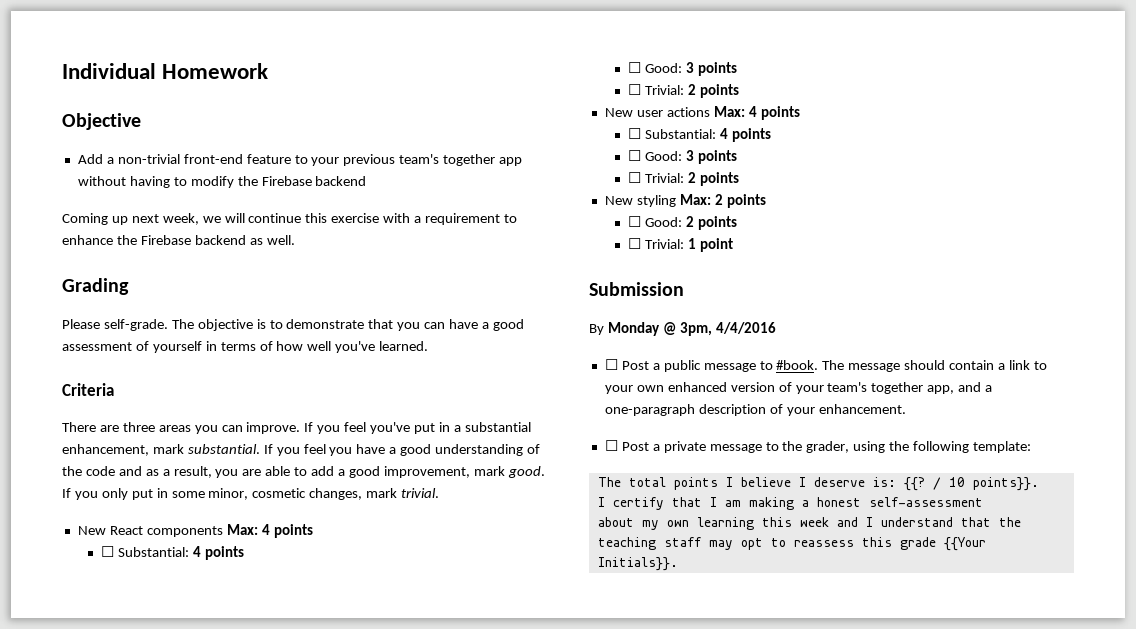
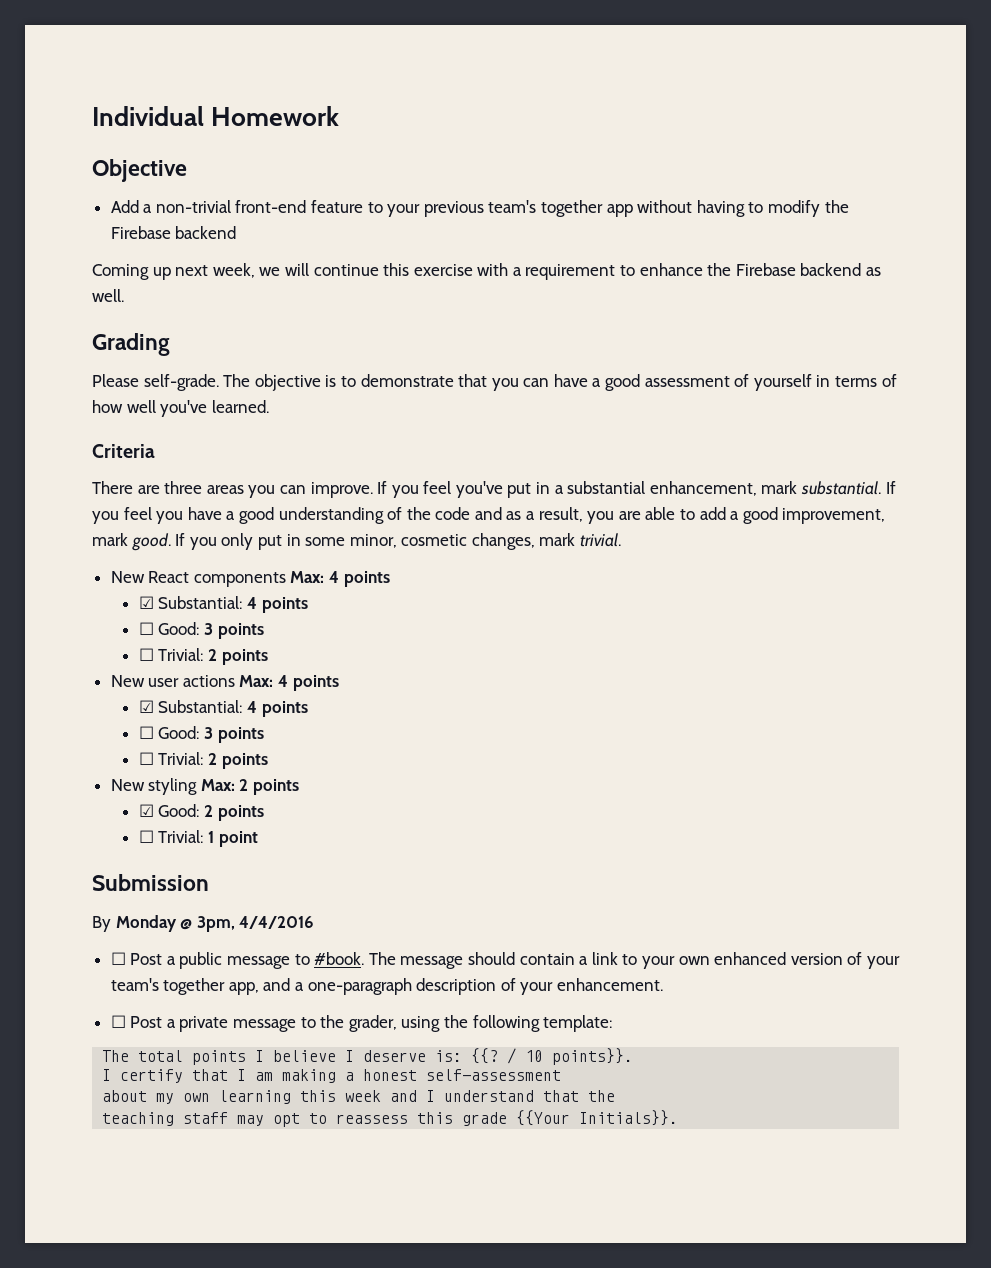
  New React components Max: 4 points
- ☐ Substantial: 4 points
+ ☑ Substantial: 4 points
  New user actions Max: 4 points
- ☐ Substantial: 4 points
+ ☑ Substantial: 4 points
- ☐ Good: 2 points
+ ☑ Good: 2 points

